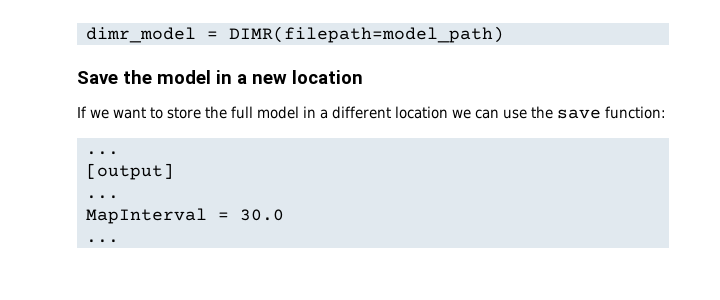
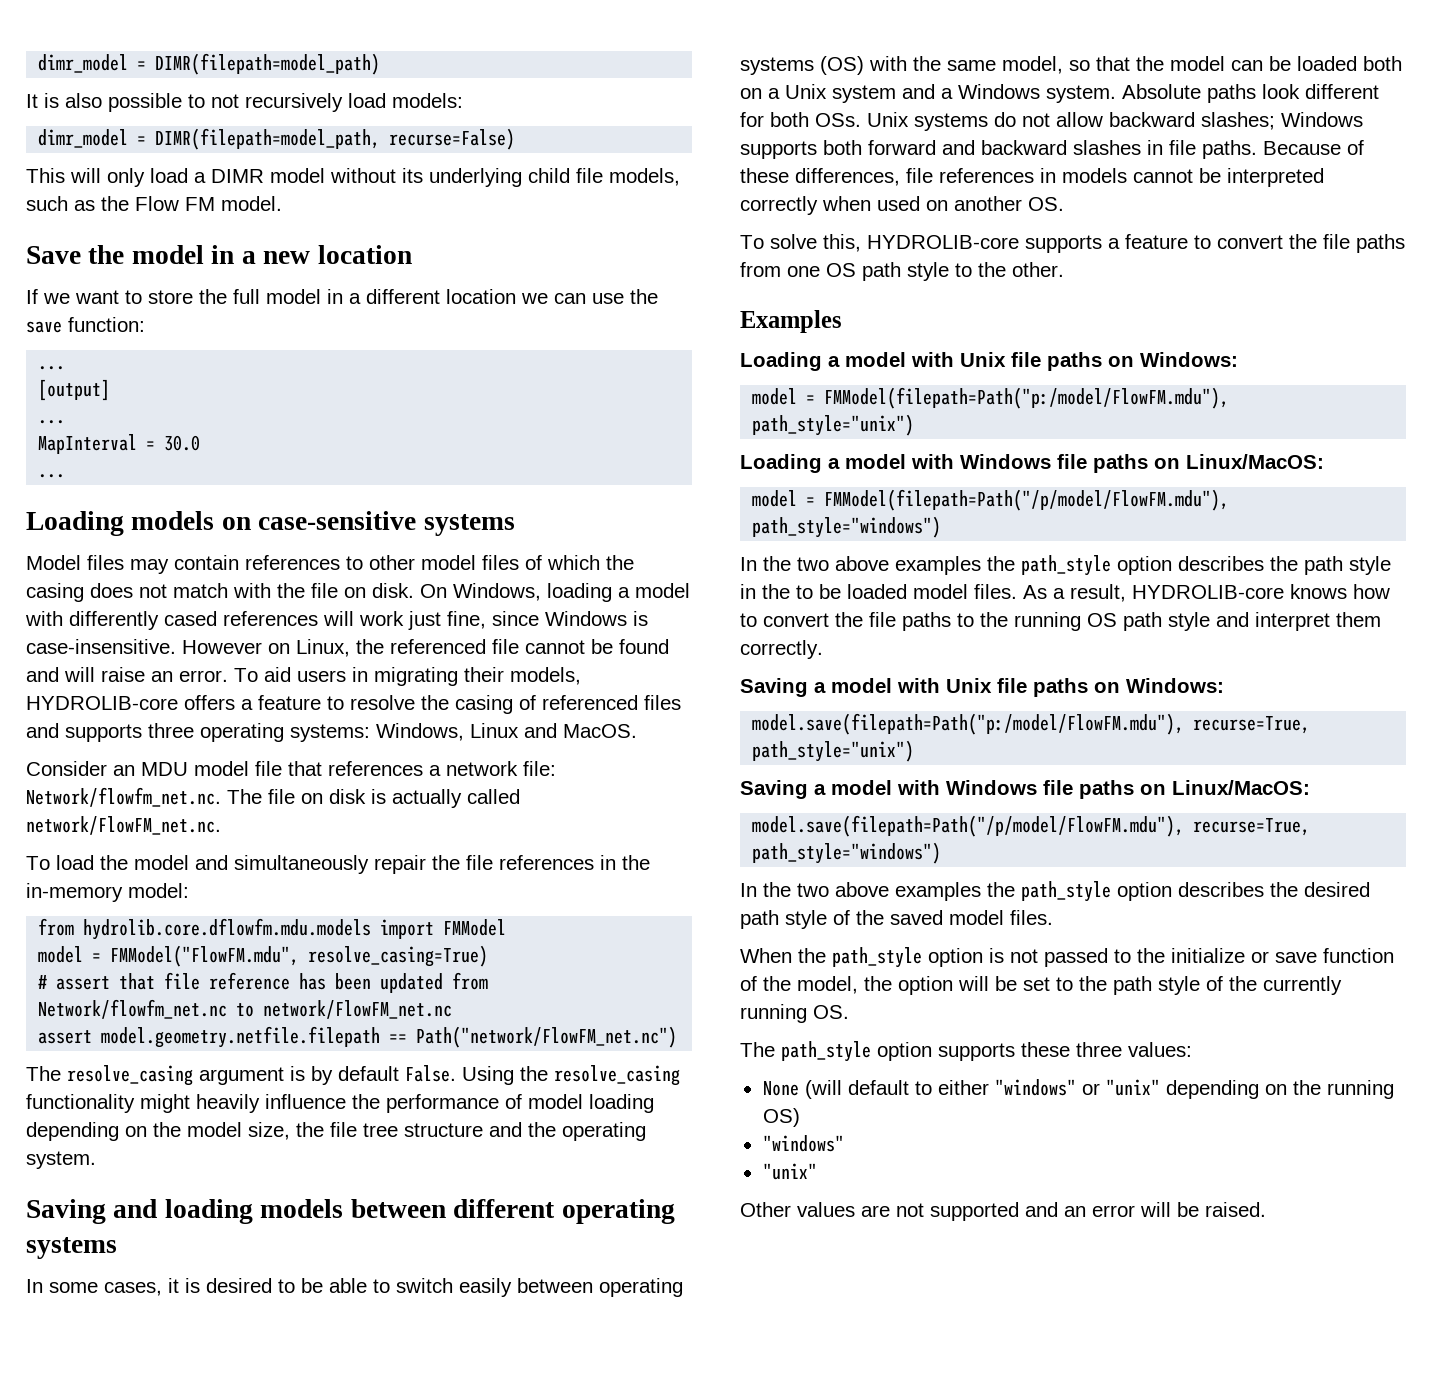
+ It is also possible to not recursively load models:
+ dimr_model = DIMR(filepath=model_path, recurse=False)
+ This will only load a DIMR model without its underlying child file models, such as the Flow FM model.
+ Loading models on case-sensitive systems
+ Model files may contain references to other model files of which the casing does not match with the file on disk. On Windows, loading a model with differently cased references will work just fine, since Windows is case-insensitive. However on Linux, the referenced file cannot be found and will raise an error. To aid users in migrating their models, HYDROLIB-core offers a feature to resolve the casing of referenced files and supports three operating systems: Windows, Linux and MacOS.
+ Consider an MDU model file that references a network file: Network/flowfm_net.nc. The file on disk is actually called network/FlowFM_net.nc.
+ To load the model and simultaneously repair the file references in the in-memory model:
+ from hydrolib.core.dflowfm.mdu.models import FMModel
+ model = FMModel("FlowFM.mdu", resolve_casing=True)
+ # assert that file reference has been updated from Network/flowfm_net.nc to network/FlowFM_net.nc
+ assert model.geometry.netfile.filepath == Path("network/FlowFM_net.nc")
+ The resolve_casing argument is by default False. Using the resolve_casing functionality might heavily influence the performance of model loading depending on the model size, the file tree structure and the operating system.
+ Saving and loading models between different operating systems
+ In some cases, it is desired to be able to switch easily between operating systems (OS) with the same model, so that the model can be loaded both on a Unix system and a Windows system. Absolute paths look different for both OSs. Unix systems do not allow backward slashes; Windows supports both forward and backward slashes in file paths. Because of these differences, file references in models cannot be interpreted correctly when used on another OS.
+ To solve this, HYDROLIB-core supports a feature to convert the file paths from one OS path style to the other.
+ Examples
+ Loading a model with Unix file paths on Windows:
+ model = FMModel(filepath=Path("p:/model/FlowFM.mdu"), path_style="unix")
+ Loading a model with Windows file paths on Linux/MacOS:
+ model = FMModel(filepath=Path("/p/model/FlowFM.mdu"), path_style="windows")
+ In the two above examples the path_style option describes the path style in the to be loaded model files. As a result, HYDROLIB-core knows how to convert the file paths to the running OS path style and interpret them correctly.
+ Saving a model with Unix file paths on Windows:
+ model.save(filepath=Path("p:/model/FlowFM.mdu"), recurse=True, path_style="unix")
+ Saving a model with Windows file paths on Linux/MacOS:
+ model.save(filepath=Path("/p/model/FlowFM.mdu"), recurse=True, path_style="windows")
+ In the two above examples the path_style option describes the desired path style of the saved model files.
+ When the path_style option is not passed to the initialize or save function of the model, the option will be set to the path style of the currently running OS.
+ The path_style option supports these three values:
+ None (will default to either "windows" or "unix" depending on the running OS)
+ "windows"
+ "unix"
+ Other values are not supported and an error will be raised.

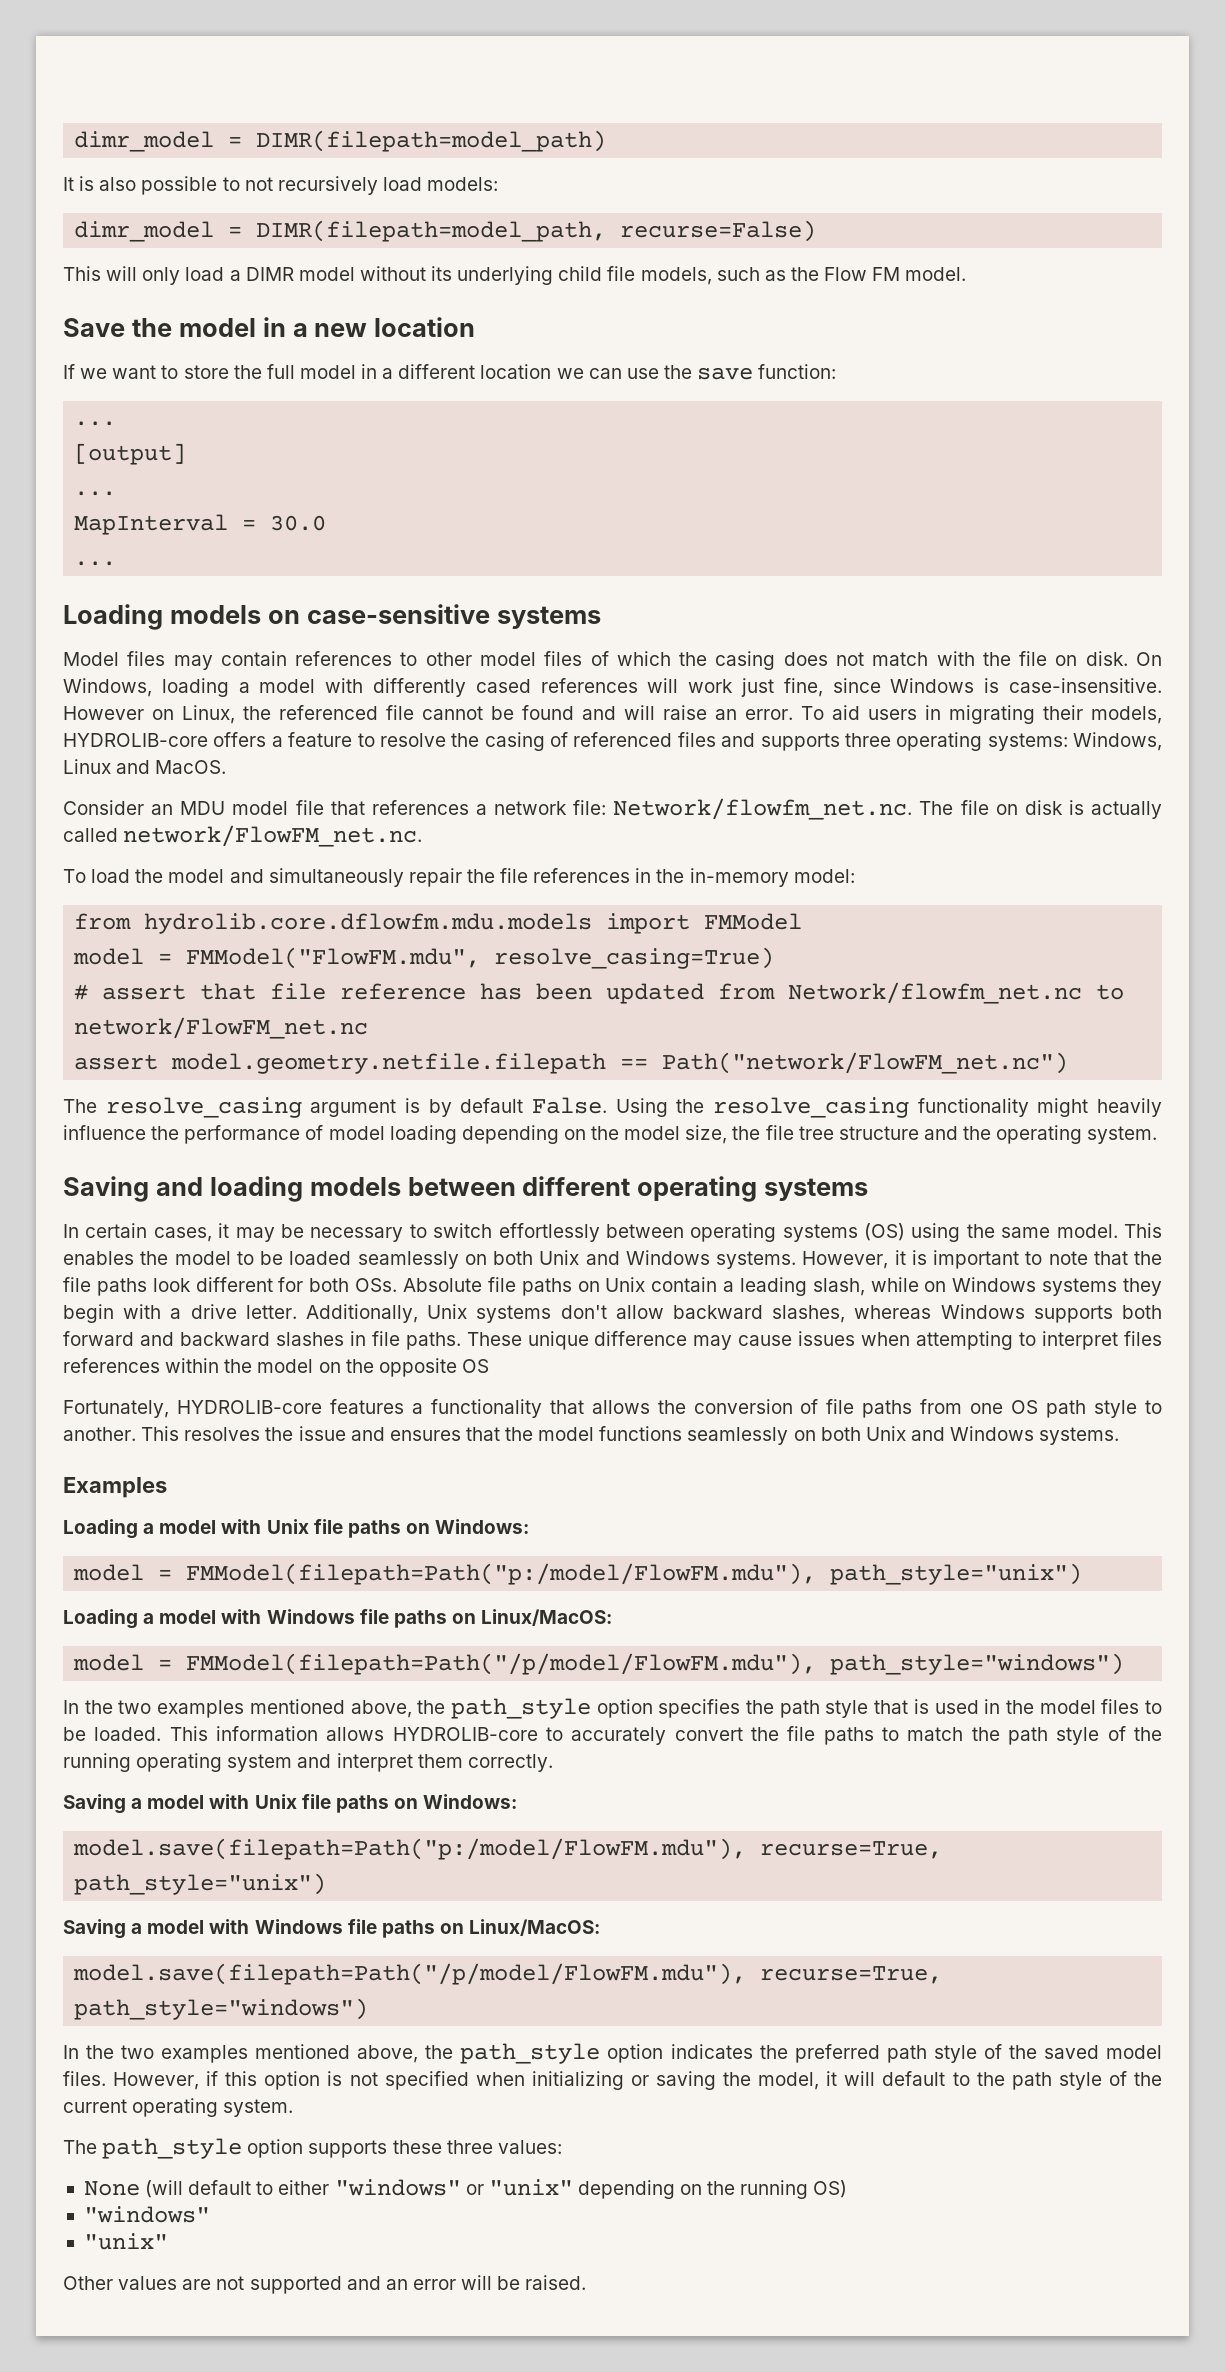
- In some cases, it is desired to be able to switch easily between operating systems (OS) with the same model, so that the model can be loaded both on a Unix system and a Windows system. Absolute paths look different for both OSs. Unix systems do not allow backward slashes; Windows supports both forward and backward slashes in file paths.
+ In certain cases, it may be necessary to switch effortlessly between operating systems (OS) using the same model. This enables the model to be loaded seamlessly on both Unix and Windows systems. However, it is important to note that the file paths look different for both OSs. Absolute file paths on Unix contain a leading slash, while on Windows systems they begin with a drive letter. Additionally, Unix systems don't allow backward slashes, whereas Windows supports both forward and backward slashes in file paths.
- Because of these differences, file references in models cannot be interpreted correctly when used on another OS.
- To solve this, HYDROLIB-core supports a feature to convert the file paths from one OS path style to the other.
+ These unique difference may cause issues when attempting to interpret files references within the model on the opposite OS
+ Fortunately, HYDROLIB-core features a functionality that allows the conversion of file paths from one OS path style to another. This resolves the issue and ensures that the model functions seamlessly on both Unix and Windows systems.
- In the two above examples the path_style option describes the path style in the to be loaded model files. As a result, HYDROLIB-core knows how to convert the file paths to the running OS path style and interpret them correctly.
+ In the two examples mentioned above, the path_style option specifies the path style that is used in the model files to be loaded. This information allows HYDROLIB-core to accurately convert the file paths to match the path style of the running operating system and interpret them correctly.
- In the two above examples the path_style option describes the desired path style of the saved model files.
- When the path_style option is not passed to the initialize or save function of the model, the option will be set to the path style of the currently running OS.
+ In the two examples mentioned above, the path_style option indicates the preferred path style of the saved model files. However, if this option is not specified when initializing or saving the model, it will default to the path style of the current operating system.

